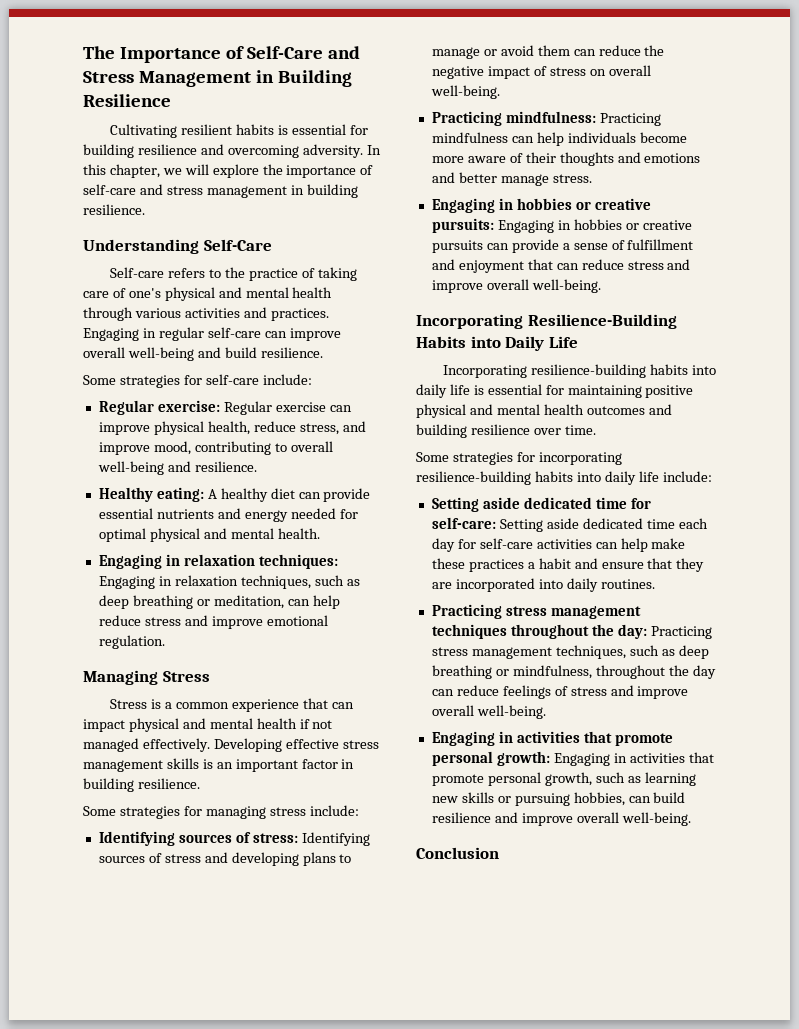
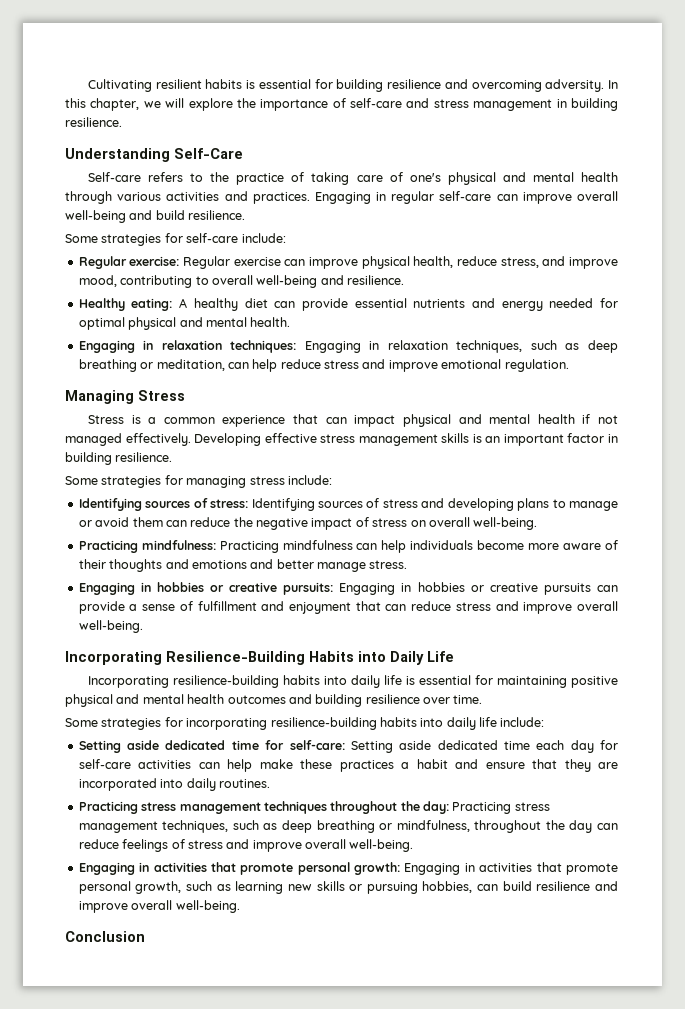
- The Importance of Self-Care and Stress Management in Building Resilience

